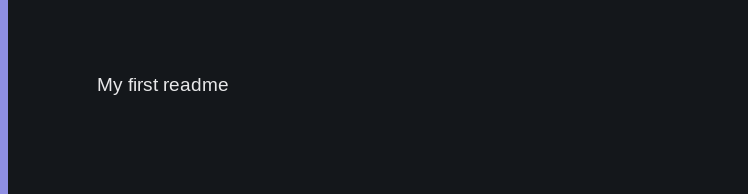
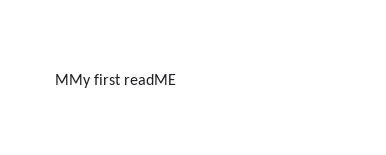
- My first readme
+ MMy first readME

